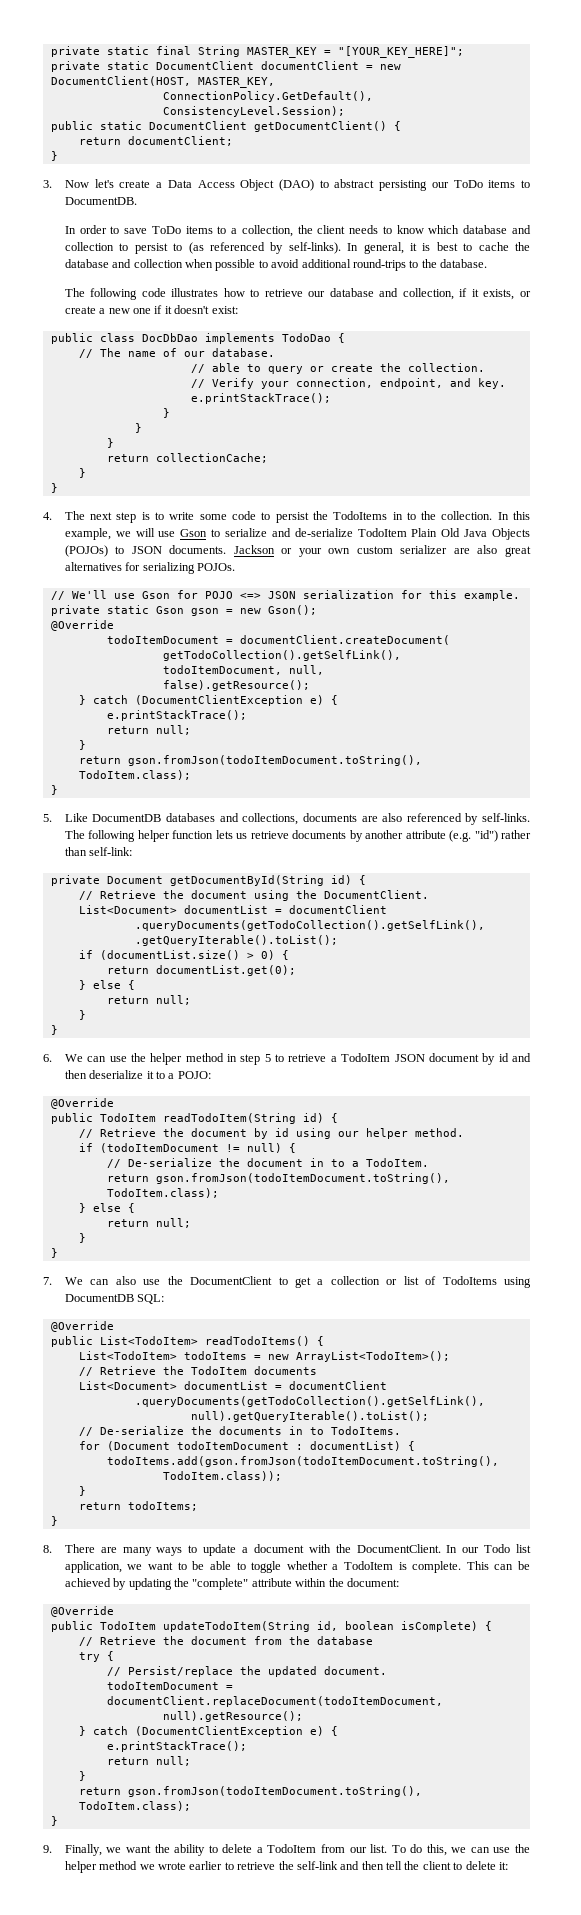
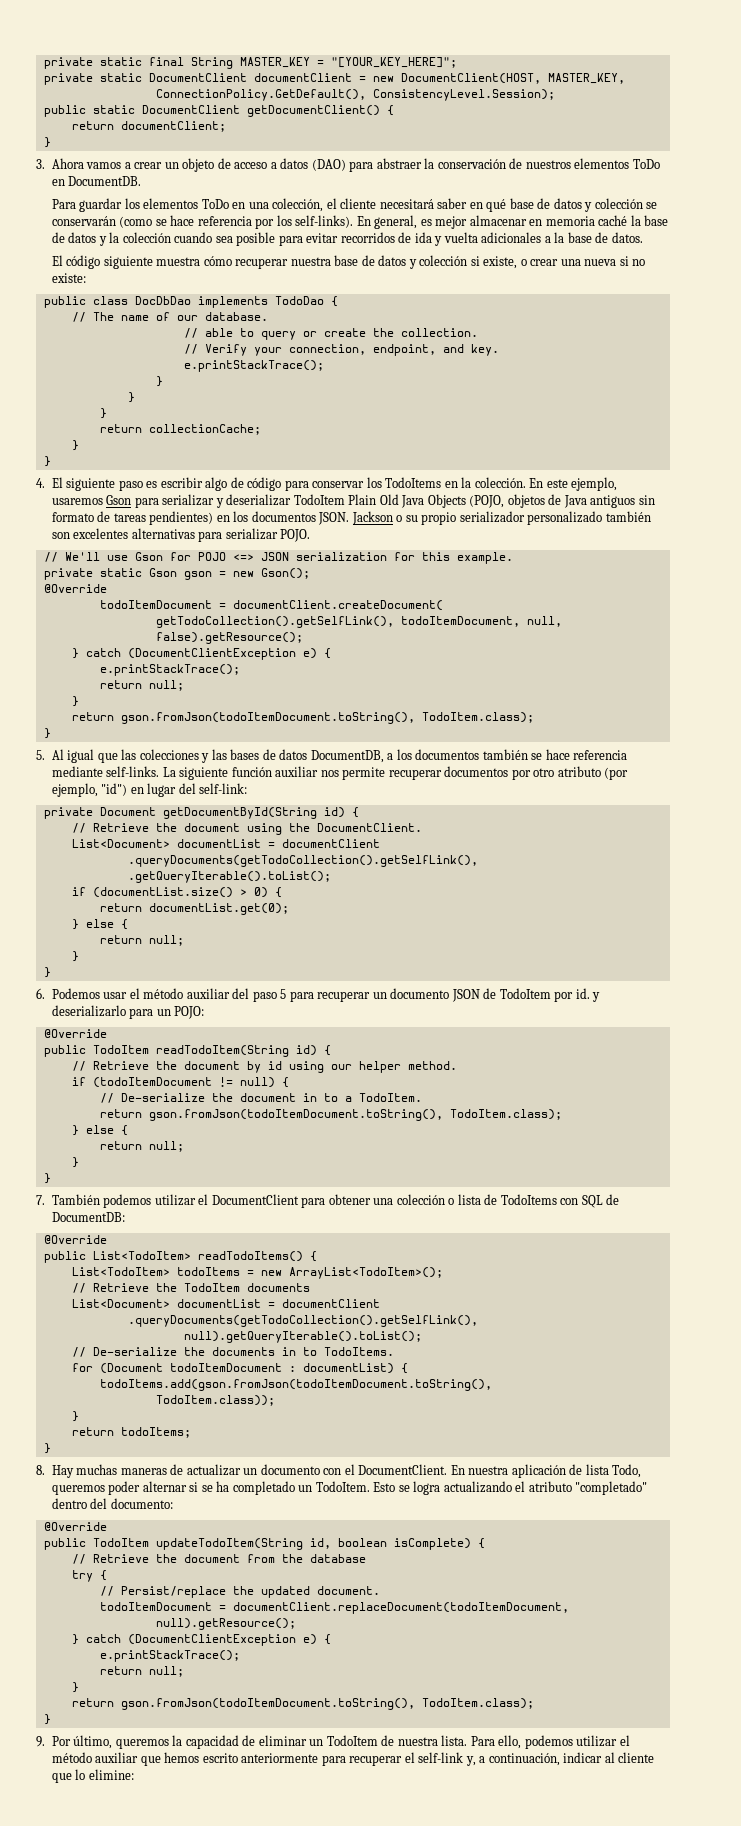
- 3. Now let's create a Data Access Object (DAO) to abstract persisting our ToDo items to DocumentDB.
- In order to save ToDo items to a collection, the client needs to know which database and collection to persist to (as referenced by self-links). In general, it is best to cache the database and collection when possible to avoid additional round-trips to the database.
- The following code illustrates how to retrieve our database and collection, if it exists, or create a new one if it doesn't exist:
+ 3. Ahora vamos a crear un objeto de acceso a datos (DAO) para abstraer la conservación de nuestros elementos ToDo en DocumentDB.
+ Para guardar los elementos ToDo en una colección, el cliente necesitará saber en qué base de datos y colección se conservarán (como se hace referencia por los self-links). En general, es mejor almacenar en memoria caché la base de datos y la colección cuando sea posible para evitar recorridos de ida y vuelta adicionales a la base de datos.
+ El código siguiente muestra cómo recuperar nuestra base de datos y colección si existe, o crear una nueva si no existe:
- 4. The next step is to write some code to persist the TodoItems in to the collection. In this example, we will use Gson to serialize and de-serialize TodoItem Plain Old Java Objects (POJOs) to JSON documents. Jackson or your own custom serializer are also great alternatives for serializing POJOs.
+ 4. El siguiente paso es escribir algo de código para conservar los TodoItems en la colección. En este ejemplo, usaremos Gson para serializar y deserializar TodoItem Plain Old Java Objects (POJO, objetos de Java antiguos sin formato de tareas pendientes) en los documentos JSON. Jackson o su propio serializador personalizado también son excelentes alternativas para serializar POJO.
- 5. Like DocumentDB databases and collections, documents are also referenced by self-links. The following helper function lets us retrieve documents by another attribute (e.g. "id") rather than self-link:
+ 5. Al igual que las colecciones y las bases de datos DocumentDB, a los documentos también se hace referencia mediante self-links. La siguiente función auxiliar nos permite recuperar documentos por otro atributo (por ejemplo, "id") en lugar del self-link:
- 6. We can use the helper method in step 5 to retrieve a TodoItem JSON document by id and then deserialize it to a POJO:
+ 6. Podemos usar el método auxiliar del paso 5 para recuperar un documento JSON de TodoItem por id. y deserializarlo para un POJO:
- 7. We can also use the DocumentClient to get a collection or list of TodoItems using DocumentDB SQL:
+ 7. También podemos utilizar el DocumentClient para obtener una colección o lista de TodoItems con SQL de DocumentDB:
- 8. There are many ways to update a document with the DocumentClient. In our Todo list application, we want to be able to toggle whether a TodoItem is complete. This can be achieved by updating the "complete" attribute within the document:
+ 8. Hay muchas maneras de actualizar un documento con el DocumentClient. En nuestra aplicación de lista Todo, queremos poder alternar si se ha completado un TodoItem. Esto se logra actualizando el atributo "completado" dentro del documento:
- 9. Finally, we want the ability to delete a TodoItem from our list. To do this, we can use the helper method we wrote earlier to retrieve the self-link and then tell the client to delete it:
+ 9. Por último, queremos la capacidad de eliminar un TodoItem de nuestra lista. Para ello, podemos utilizar el método auxiliar que hemos escrito anteriormente para recuperar el self-link y, a continuación, indicar al cliente que lo elimine:

